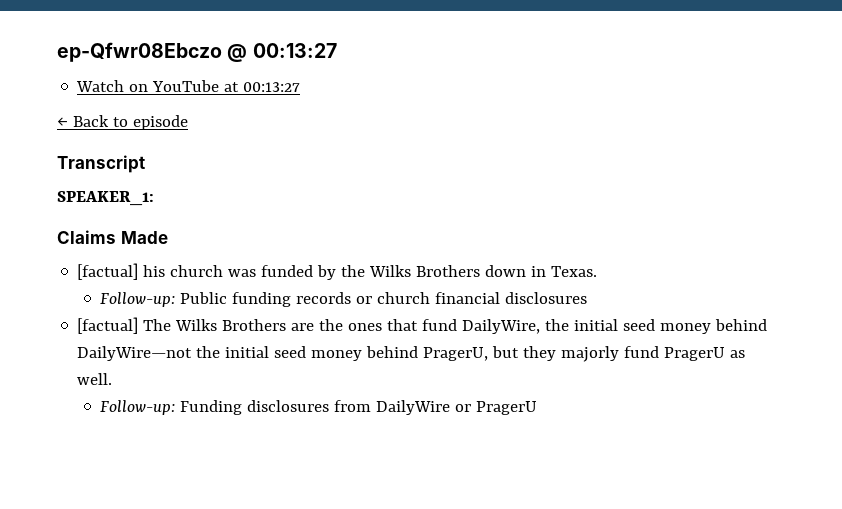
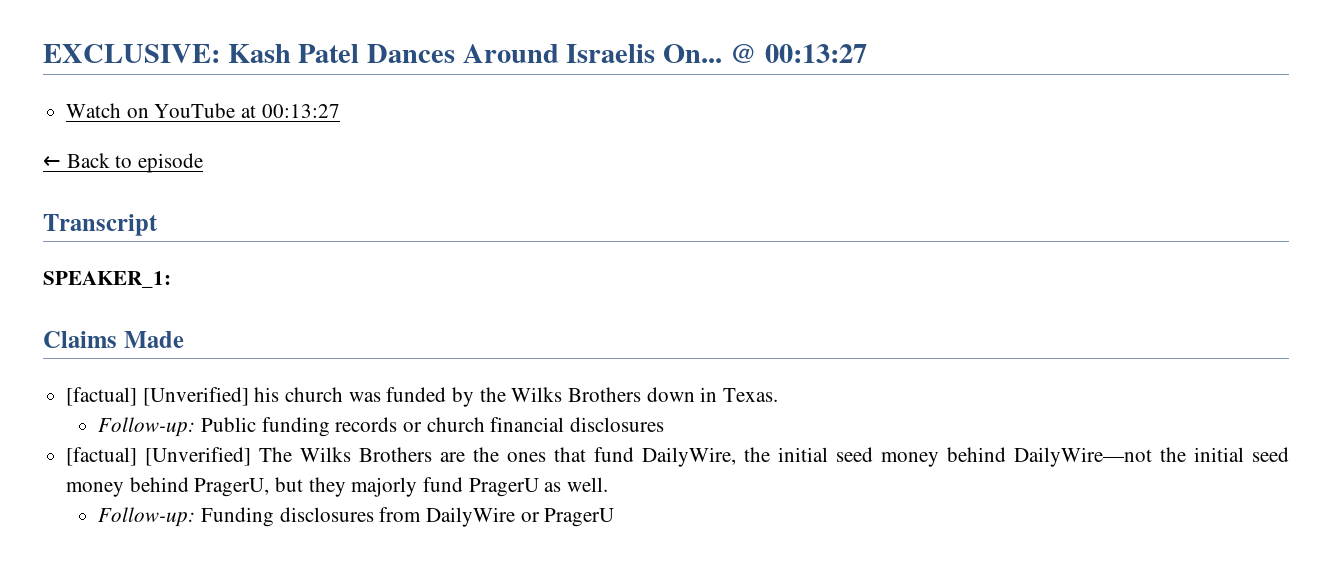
- ep-Qfwr08Ebczo @ 00:13:27
+ EXCLUSIVE: Kash Patel Dances Around Israelis On... @ 00:13:27
- [factual] his church was funded by the Wilks Brothers down in Texas.
+ [factual] [Unverified] his church was funded by the Wilks Brothers down in Texas.
- [factual] The Wilks Brothers are the ones that fund DailyWire, the initial seed money behind DailyWire—not the initial seed money behind PragerU, but they majorly fund PragerU as well.
+ [factual] [Unverified] The Wilks Brothers are the ones that fund DailyWire, the initial seed money behind DailyWire—not the initial seed money behind PragerU, but they majorly fund PragerU as well.

